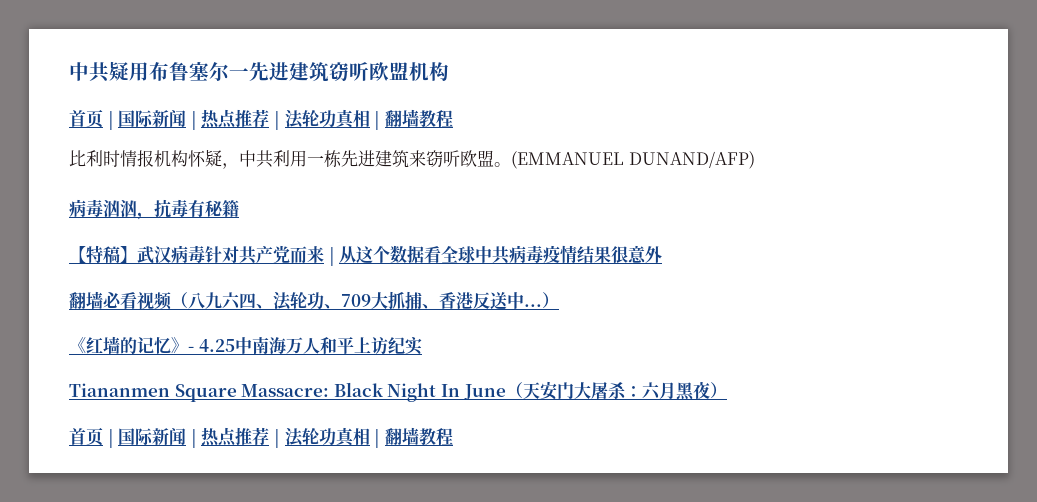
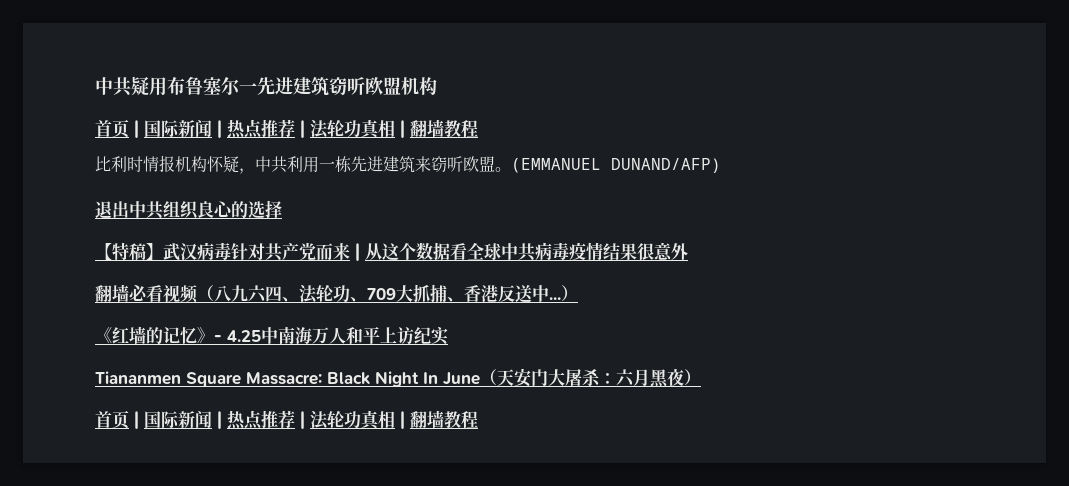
- 病毒汹汹，抗毒有秘籍
+ 退出中共组织良心的选择

